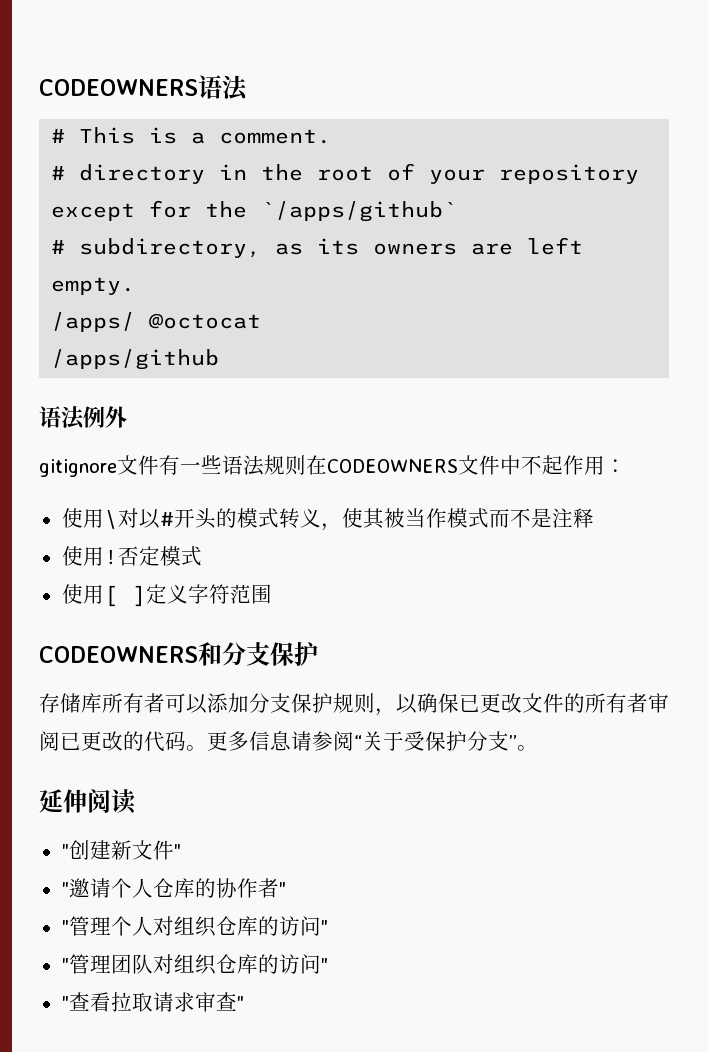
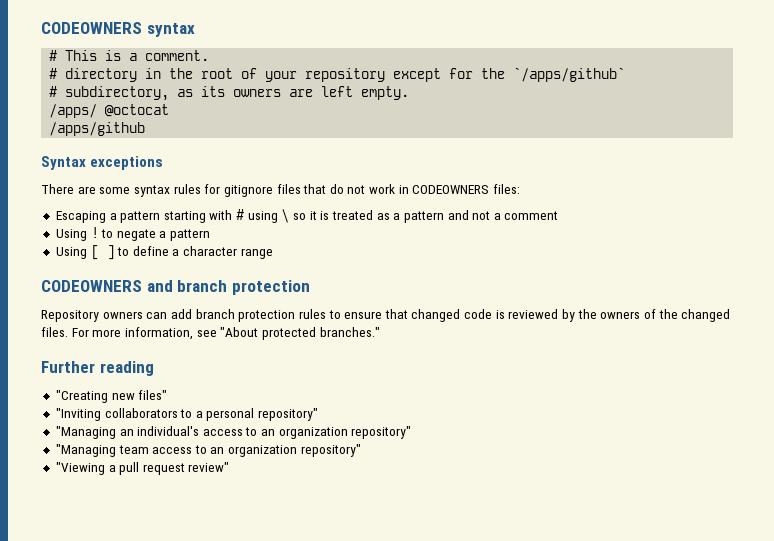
- CODEOWNERS语法
+ CODEOWNERS syntax
- 语法例外
- gitignore文件有一些语法规则在CODEOWNERS文件中不起作用：
- 使用\对以#开头的模式转义，使其被当作模式而不是注释
- 使用!否定模式
- 使用[ ]定义字符范围
- CODEOWNERS和分支保护
- 存储库所有者可以添加分支保护规则，以确保已更改文件的所有者审阅已更改的代码。更多信息请参阅“关于受保护分支”。
- 延伸阅读
- "创建新文件"
- "邀请个人仓库的协作者"
- "管理个人对组织仓库的访问"
- "管理团队对组织仓库的访问"
- "查看拉取请求审查"
+ Syntax exceptions
+ There are some syntax rules for gitignore files that do not work in CODEOWNERS files:
+ Escaping a pattern starting with # using \ so it is treated as a pattern and not a comment
+ Using ! to negate a pattern
+ Using [ ] to define a character range
+ CODEOWNERS and branch protection
+ Repository owners can add branch protection rules to ensure that changed code is reviewed by the owners of the changed files. For more information, see "About protected branches."
+ Further reading
+ "Creating new files"
+ "Inviting collaborators to a personal repository"
+ "Managing an individual's access to an organization repository"
+ "Managing team access to an organization repository"
+ "Viewing a pull request review"

